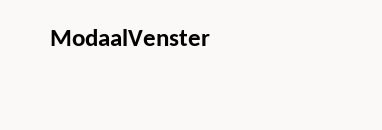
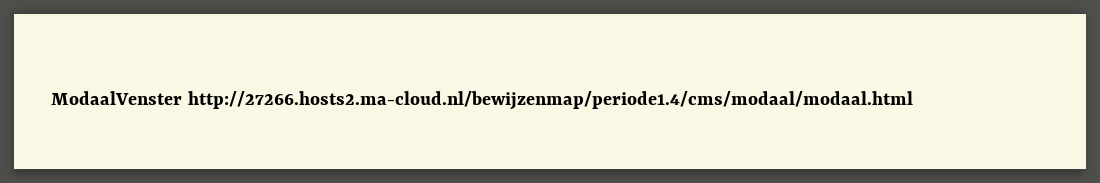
- ModaalVenster
+ ModaalVenster http://27266.hosts2.ma-cloud.nl/bewijzenmap/periode1.4/cms/modaal/modaal.html

